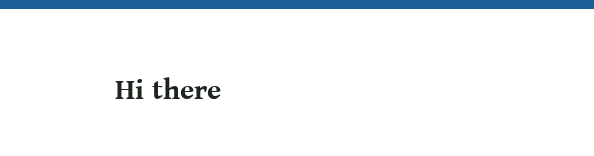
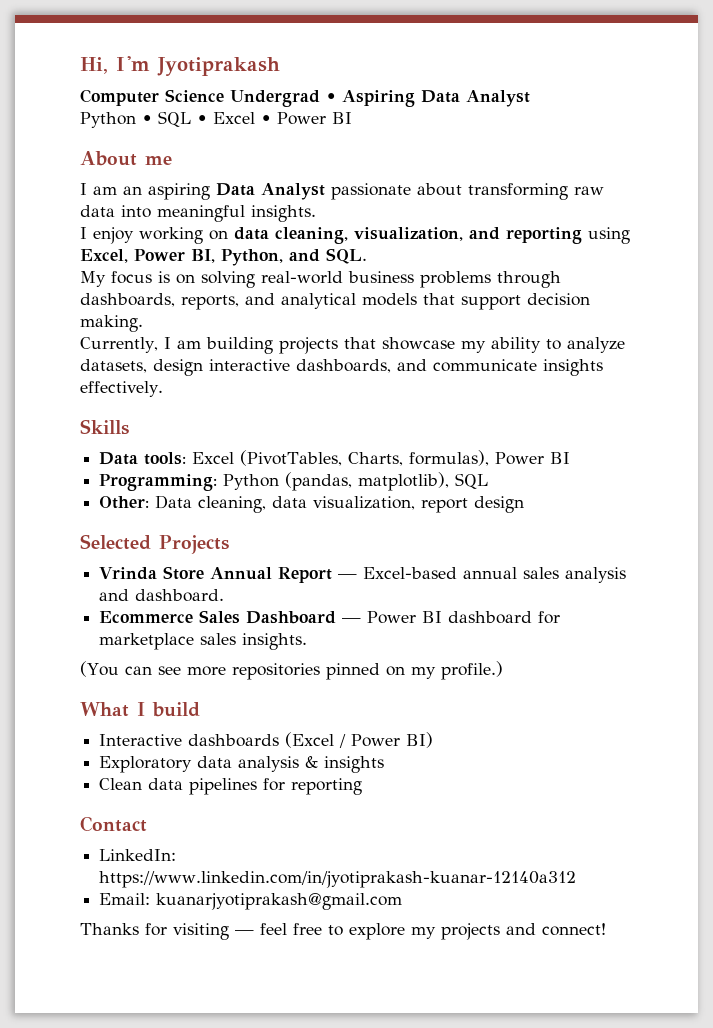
- Hi there
+ Hi, I'm Jyotiprakash
+ Computer Science Undergrad • Aspiring Data Analyst
+ Python • SQL • Excel • Power BI
+ About me
+ I am an aspiring Data Analyst passionate about transforming raw data into meaningful insights.
+ I enjoy working on data cleaning, visualization, and reporting using Excel, Power BI, Python, and SQL.
+ My focus is on solving real-world business problems through dashboards, reports, and analytical models that support decision making.
+ Currently, I am building projects that showcase my ability to analyze datasets, design interactive dashboards, and communicate insights effectively.
+ Skills
+ Data tools: Excel (PivotTables, Charts, formulas), Power BI
+ Programming: Python (pandas, matplotlib), SQL
+ Other: Data cleaning, data visualization, report design
+ Selected Projects
+ Vrinda Store Annual Report — Excel-based annual sales analysis and dashboard.
+ Ecommerce Sales Dashboard — Power BI dashboard for marketplace sales insights.
+ (You can see more repositories pinned on my profile.)
+ What I build
+ Interactive dashboards (Excel / Power BI)
+ Exploratory data analysis & insights
+ Clean data pipelines for reporting
+ Contact
+ LinkedIn: https://www.linkedin.com/in/jyotiprakash-kuanar-12140a312
+ Email: kuanarjyotiprakash@gmail.com
+ Thanks for visiting — feel free to explore my projects and connect!

